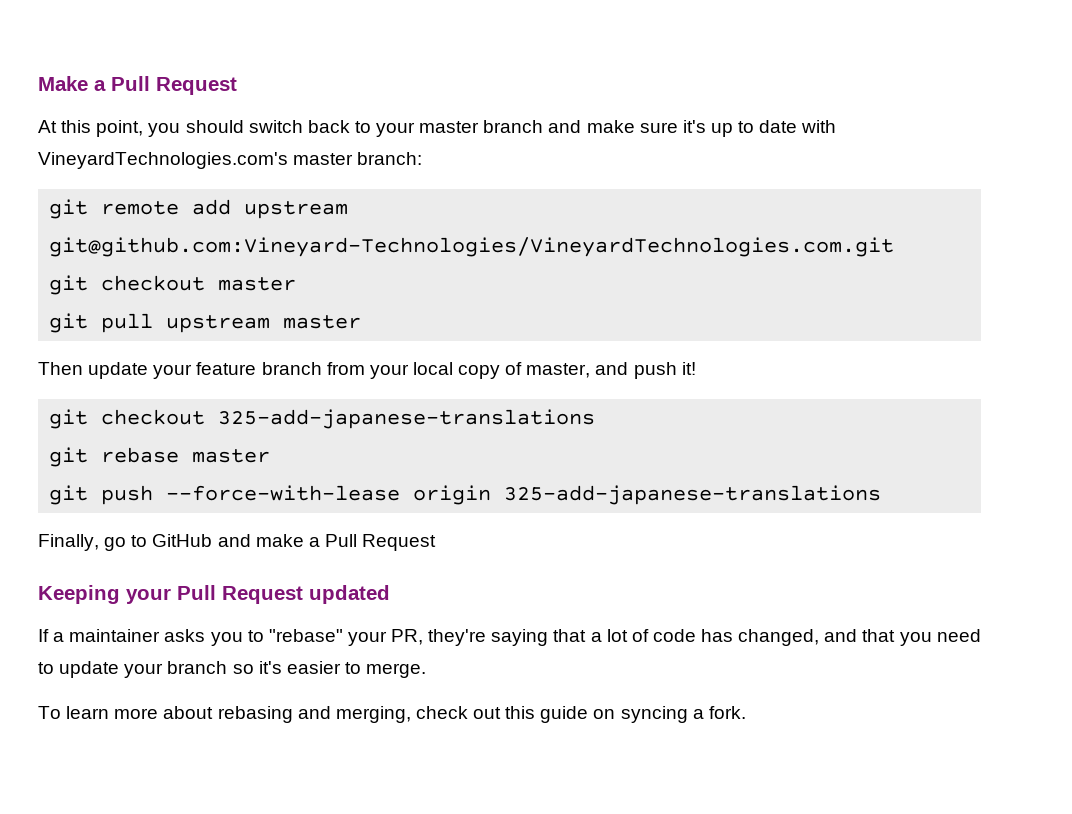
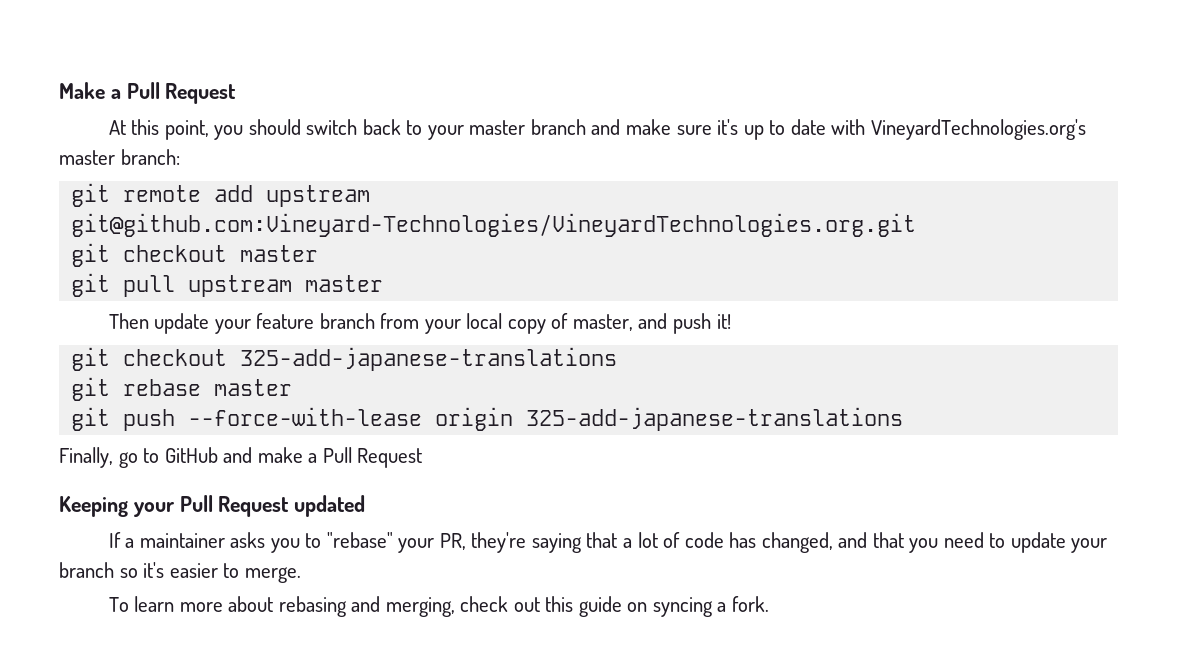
- At this point, you should switch back to your master branch and make sure it's up to date with VineyardTechnologies.com's master branch:
+ At this point, you should switch back to your master branch and make sure it's up to date with VineyardTechnologies.org's master branch:
- git remote add upstream git@github.com:Vineyard-Technologies/VineyardTechnologies.com.git
+ git remote add upstream git@github.com:Vineyard-Technologies/VineyardTechnologies.org.git

